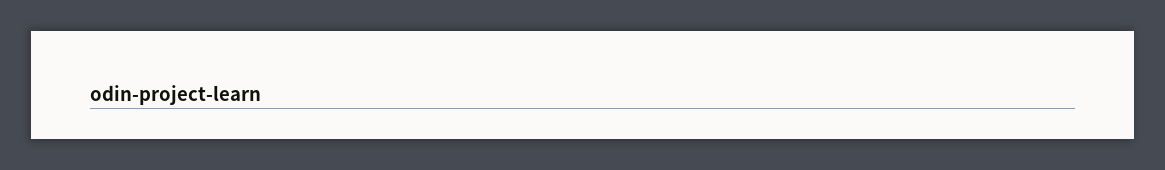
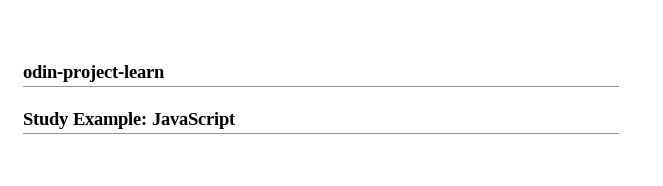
+ Study Example: JavaScript

